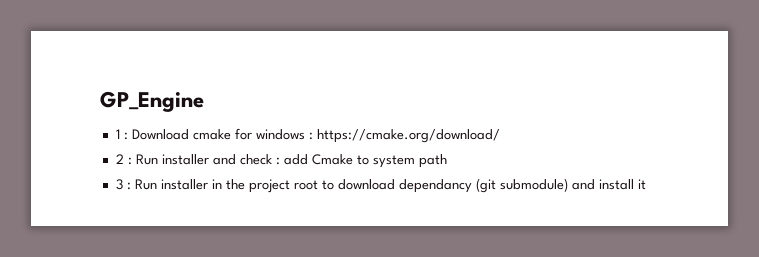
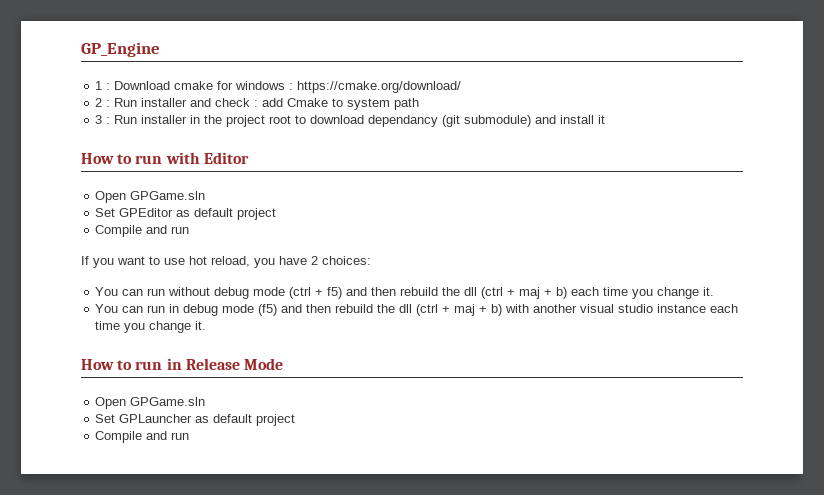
+ How to run with Editor
+ Open GPGame.sln
+ Set GPEditor as default project
+ Compile and run
+ If you want to use hot reload, you have 2 choices:
+ You can run without debug mode (ctrl + f5) and then rebuild the dll (ctrl + maj + b) each time you change it.
+ You can run in debug mode (f5) and then rebuild the dll (ctrl + maj + b) with another visual studio instance each time you change it.
+ How to run in Release Mode
+ Open GPGame.sln
+ Set GPLauncher as default project
+ Compile and run

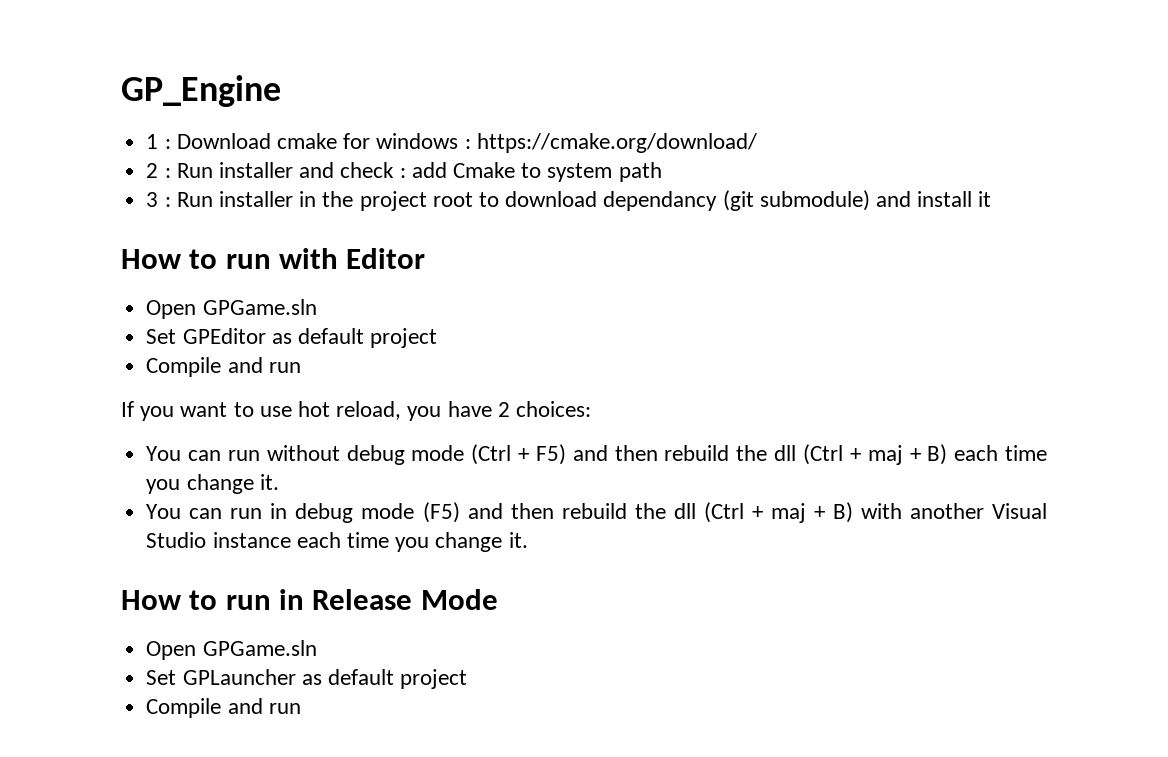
- You can run without debug mode (ctrl + f5) and then rebuild the dll (ctrl + maj + b) each time you change it.
+ You can run without debug mode (Ctrl + F5) and then rebuild the dll (Ctrl + maj + B) each time you change it.
- You can run in debug mode (f5) and then rebuild the dll (ctrl + maj + b) with another visual studio instance each time you change it.
+ You can run in debug mode (F5) and then rebuild the dll (Ctrl + maj + B) with another Visual Studio instance each time you change it.

